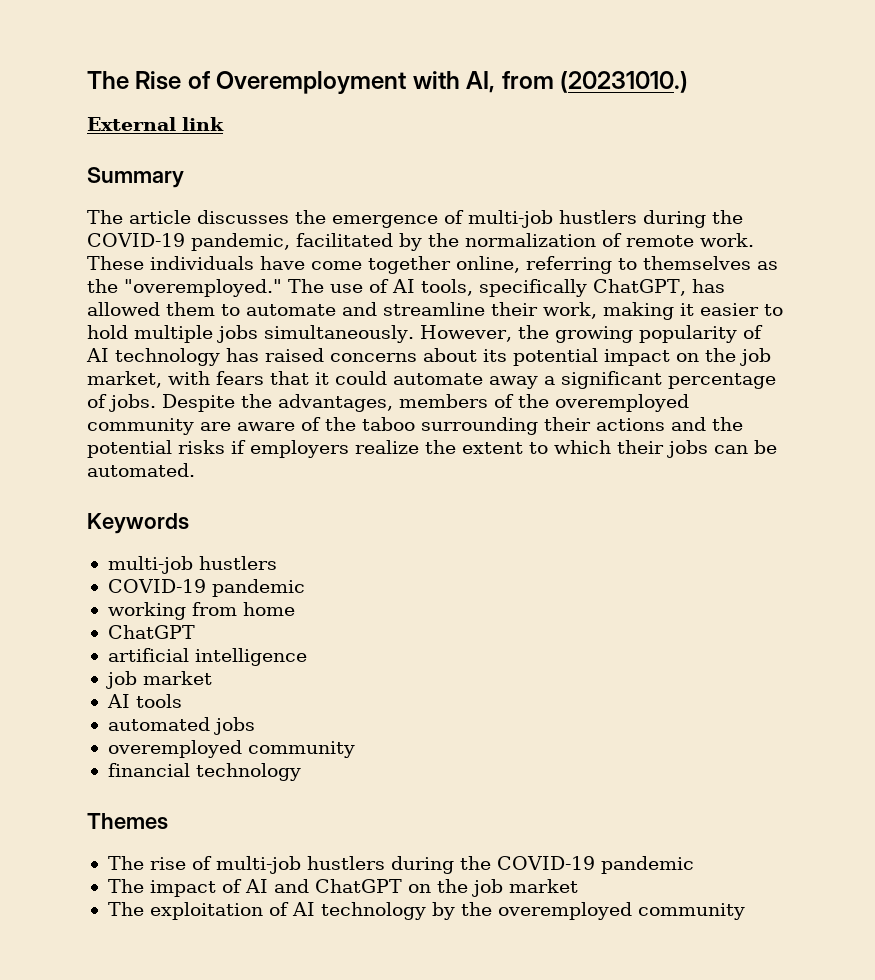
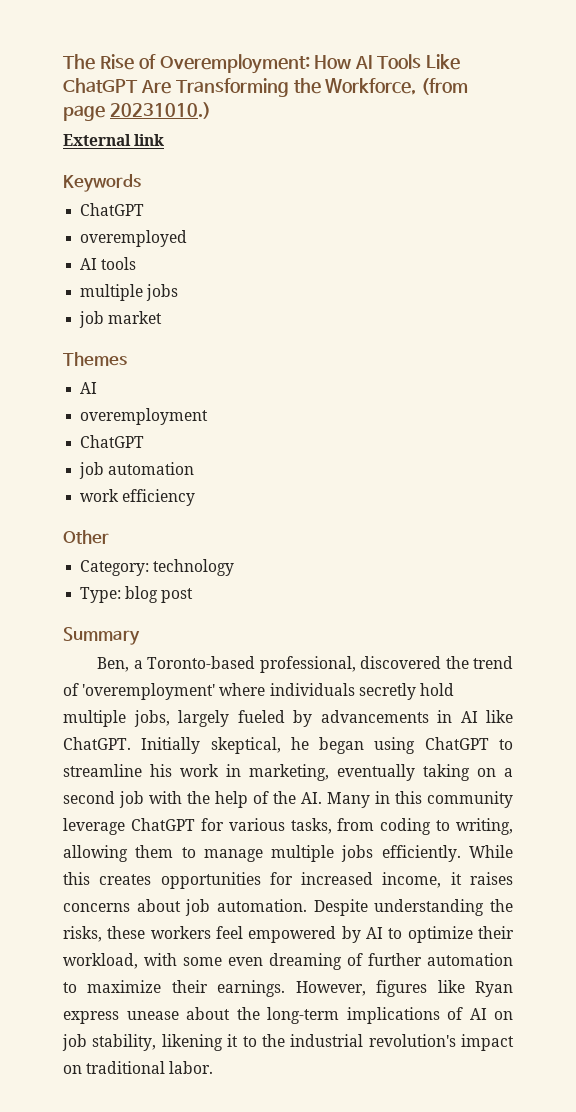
- The Rise of Overemployment with AI, from (20231010.)
+ The Rise of Overemployment: How AI Tools Like ChatGPT Are Transforming the Workforce, (from page 20231010.)
  External link
+ Keywords
+ ChatGPT
+ overemployed
+ AI tools
+ multiple jobs
+ job market
+ Themes
+ AI
+ overemployment
+ ChatGPT
+ job automation
+ work efficiency
+ Other
+ Category: technology
+ Type: blog post
  Summary
- The article discusses the emergence of multi-job hustlers during the COVID-19 pandemic, facilitated by the normalization of remote work. These individuals have come together online, referring to themselves as the "overemployed." The use of AI tools, specifically ChatGPT, has allowed them to automate and streamline their work, making it easier to hold multiple jobs simultaneously. However, the growing popularity of AI technology has raised concerns about its potential impact on the job market, with fears that it could automate away a significant percentage of jobs. Despite the advantages, members of the overemployed community are aware of the taboo surrounding their actions and the potential risks if employers realize the extent to which their jobs can be automated.
- Keywords
- multi-job hustlers
- COVID-19 pandemic
- working from home
- ChatGPT
- artificial intelligence
- job market
- AI tools
- automated jobs
- overemployed community
- financial technology
- Themes
- The rise of multi-job hustlers during the COVID-19 pandemic
- The impact of AI and ChatGPT on the job market
- The exploitation of AI technology by the overemployed community
+ Ben, a Toronto-based professional, discovered the trend of 'overemployment' where individuals secretly hold multiple jobs, largely fueled by advancements in AI like ChatGPT. Initially skeptical, he began using ChatGPT to streamline his work in marketing, eventually taking on a second job with the help of the AI. Many in this community leverage ChatGPT for various tasks, from coding to writing, allowing them to manage multiple jobs efficiently. While this creates opportunities for increased income, it raises concerns about job automation. Despite understanding the risks, these workers feel empowered by AI to optimize their workload, with some even dreaming of further automation to maximize their earnings. However, figures like Ryan express unease about the long-term implications of AI on job stability, likening it to the industrial revolution's impact on traditional labor.

